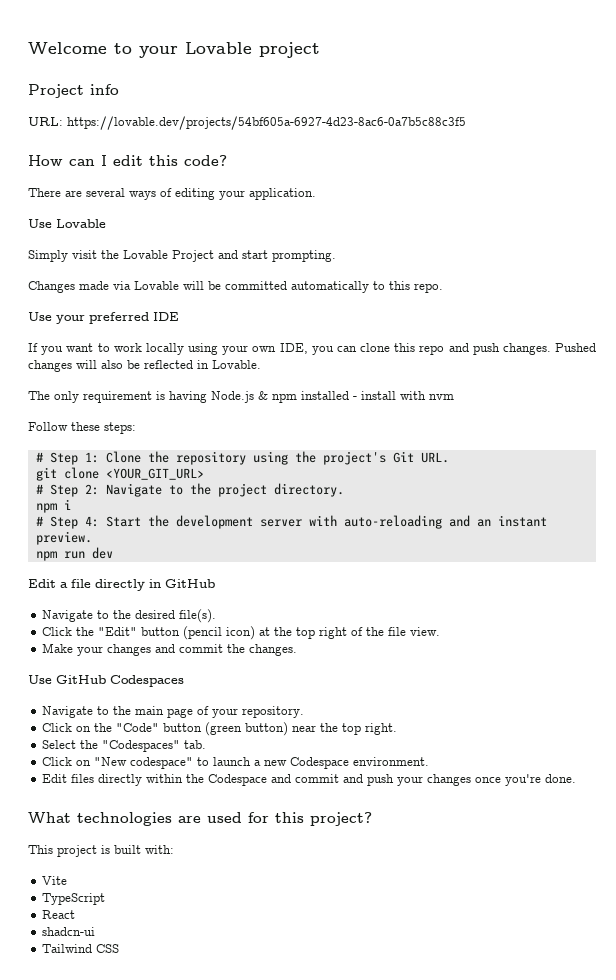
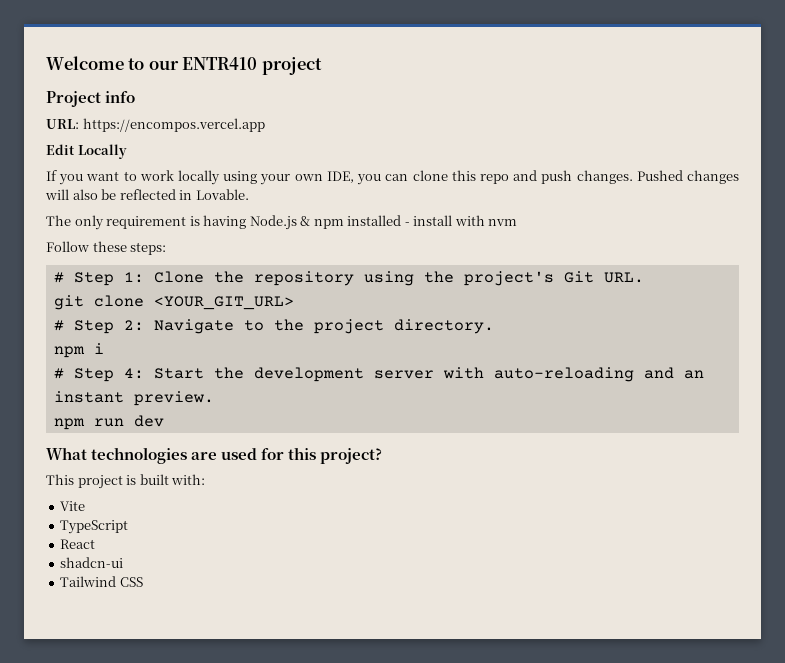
- Welcome to your Lovable project
+ Welcome to our ENTR410 project
- URL: https://lovable.dev/projects/54bf605a-6927-4d23-8ac6-0a7b5c88c3f5
- How can I edit this code?
- There are several ways of editing your application.
- Use Lovable
- Simply visit the Lovable Project and start prompting.
- Changes made via Lovable will be committed automatically to this repo.
- Use your preferred IDE
+ URL: https://encompos.vercel.app
+ Edit Locally
- Edit a file directly in GitHub
- Navigate to the desired file(s).
- Click the "Edit" button (pencil icon) at the top right of the file view.
- Make your changes and commit the changes.
- Use GitHub Codespaces
- Navigate to the main page of your repository.
- Click on the "Code" button (green button) near the top right.
- Select the "Codespaces" tab.
- Click on "New codespace" to launch a new Codespace environment.
- Edit files directly within the Codespace and commit and push your changes once you're done.

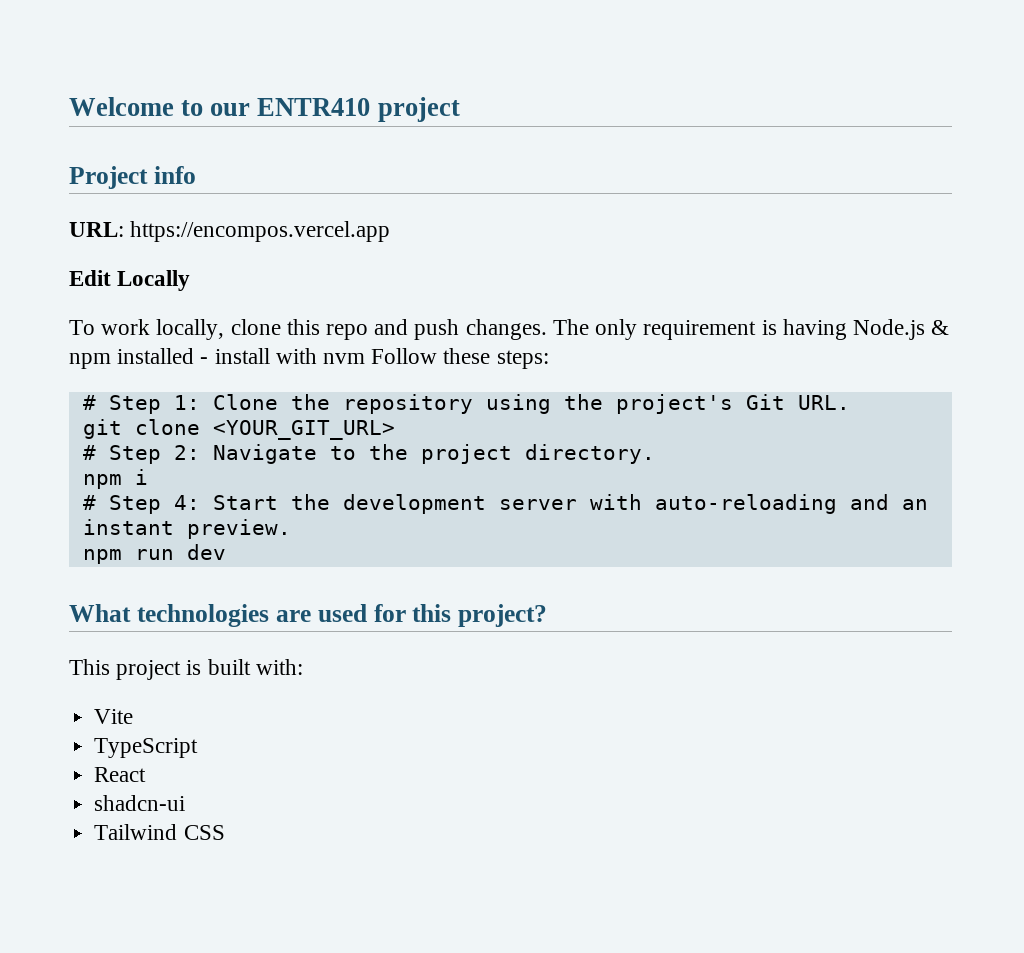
- If you want to work locally using your own IDE, you can clone this repo and push changes. Pushed changes will also be reflected in Lovable.
- The only requirement is having Node.js & npm installed - install with nvm
- Follow these steps:
+ To work locally, clone this repo and push changes. The only requirement is having Node.js & npm installed - install with nvm Follow these steps:

